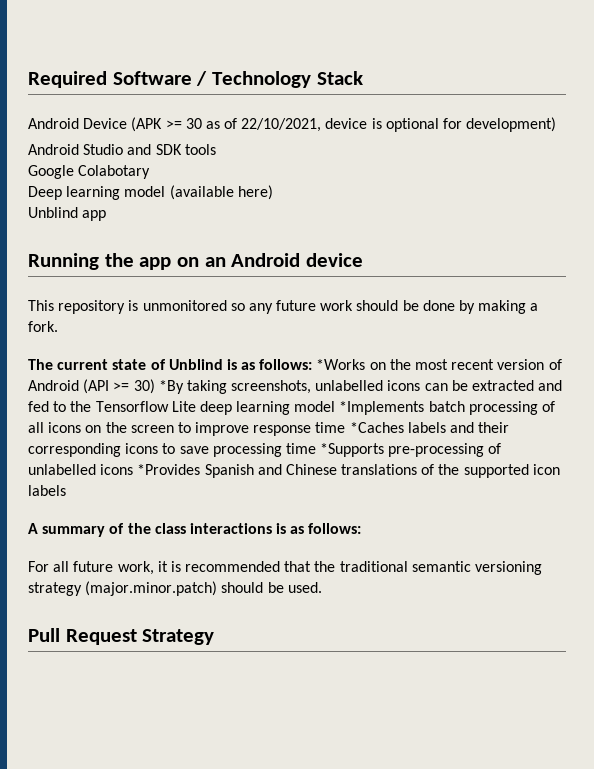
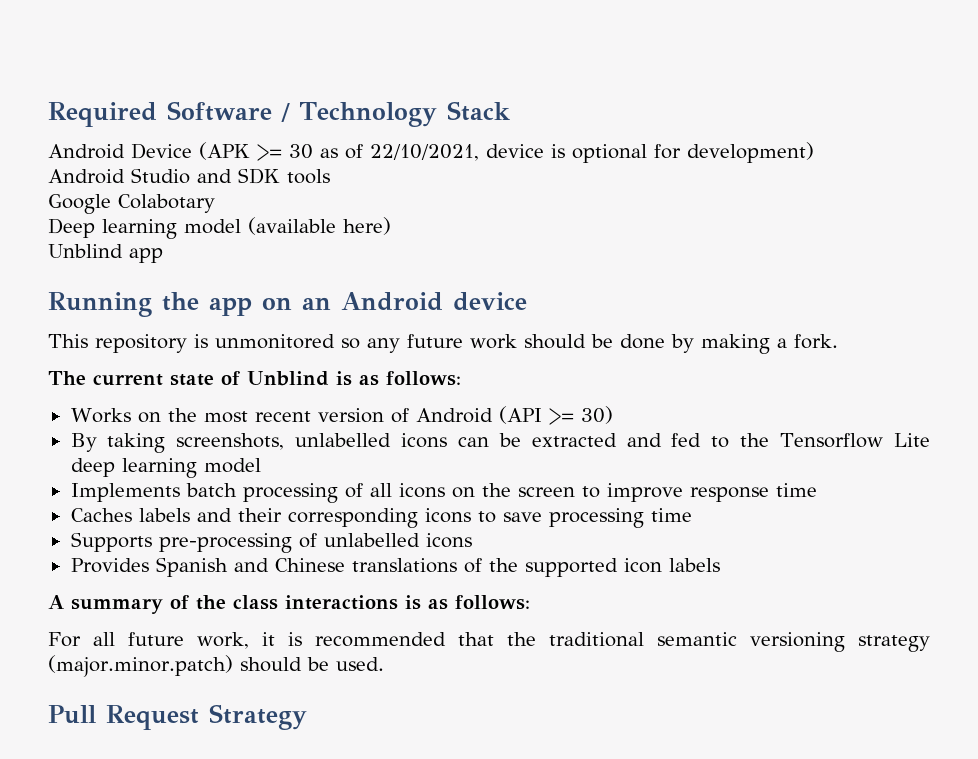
- The current state of Unblind is as follows: *Works on the most recent version of Android (API >= 30) *By taking screenshots, unlabelled icons can be extracted and fed to the Tensorflow Lite deep learning model *Implements batch processing of all icons on the screen to improve response time *Caches labels and their corresponding icons to save processing time *Supports pre-processing of unlabelled icons *Provides Spanish and Chinese translations of the supported icon labels
+ The current state of Unblind is as follows:
+ Works on the most recent version of Android (API >= 30)
+ By taking screenshots, unlabelled icons can be extracted and fed to the Tensorflow Lite deep learning model
+ Implements batch processing of all icons on the screen to improve response time
+ Caches labels and their corresponding icons to save processing time
+ Supports pre-processing of unlabelled icons
+ Provides Spanish and Chinese translations of the supported icon labels

